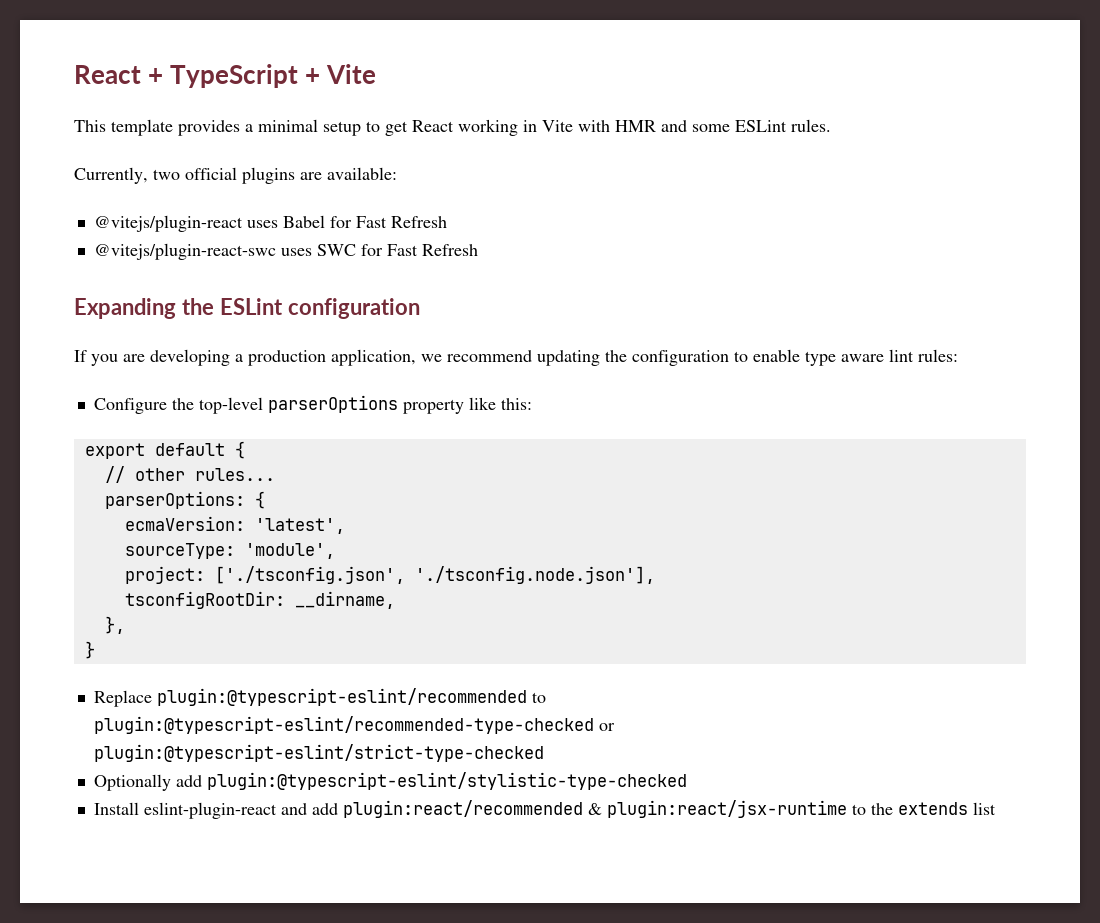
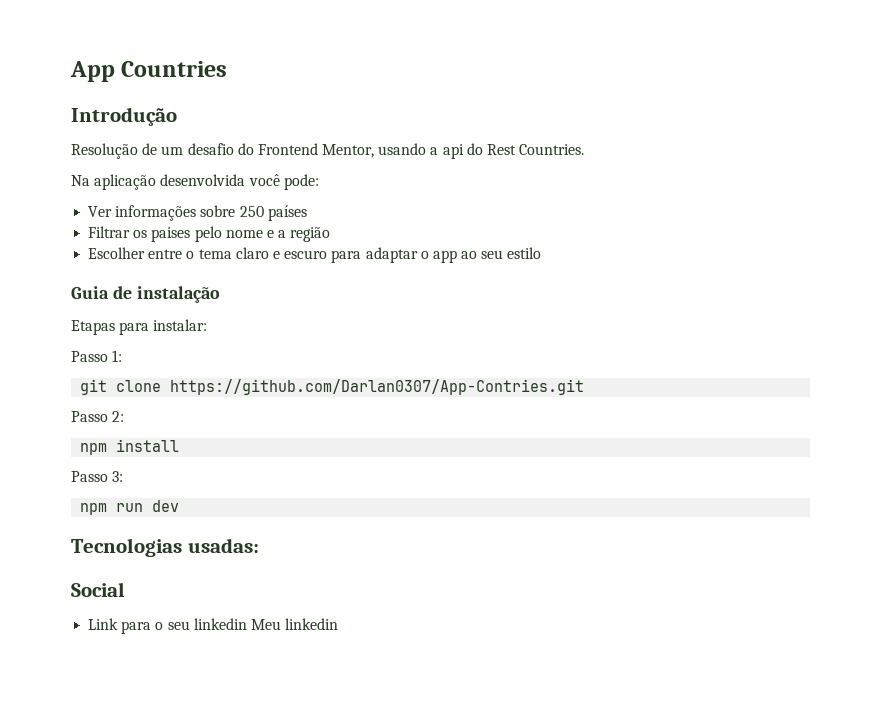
- React + TypeScript + Vite
- This template provides a minimal setup to get React working in Vite with HMR and some ESLint rules.
- Currently, two official plugins are available:
- @vitejs/plugin-react uses Babel for Fast Refresh
- @vitejs/plugin-react-swc uses SWC for Fast Refresh
- Expanding the ESLint configuration
- If you are developing a production application, we recommend updating the configuration to enable type aware lint rules:
- Configure the top-level parserOptions property like this:
- export default {
- // other rules...
- parserOptions: {
- ecmaVersion: 'latest',
- sourceType: 'module',
- project: ['./tsconfig.json', './tsconfig.node.json'],
- tsconfigRootDir: __dirname,
- },
- }
- Replace plugin:@typescript-eslint/recommended to plugin:@typescript-eslint/recommended-type-checked or plugin:@typescript-eslint/strict-type-checked
- Optionally add plugin:@typescript-eslint/stylistic-type-checked
- Install eslint-plugin-react and add plugin:react/recommended & plugin:react/jsx-runtime to the extends list
+ App Countries
+ Introdução
+ Resolução de um desafio do Frontend Mentor, usando a api do Rest Countries.
+ Na aplicação desenvolvida você pode:
+ Ver informações sobre 250 países
+ Filtrar os paises pelo nome e a região
+ Escolher entre o tema claro e escuro para adaptar o app ao seu estilo
+ Guia de instalação
+ Etapas para instalar:
+ Passo 1:
+ git clone https://github.com/Darlan0307/App-Contries.git
+ Passo 2:
+ npm install
+ Passo 3:
+ npm run dev
+ Tecnologias usadas:
+ Social
+ Link para o seu linkedin Meu linkedin

